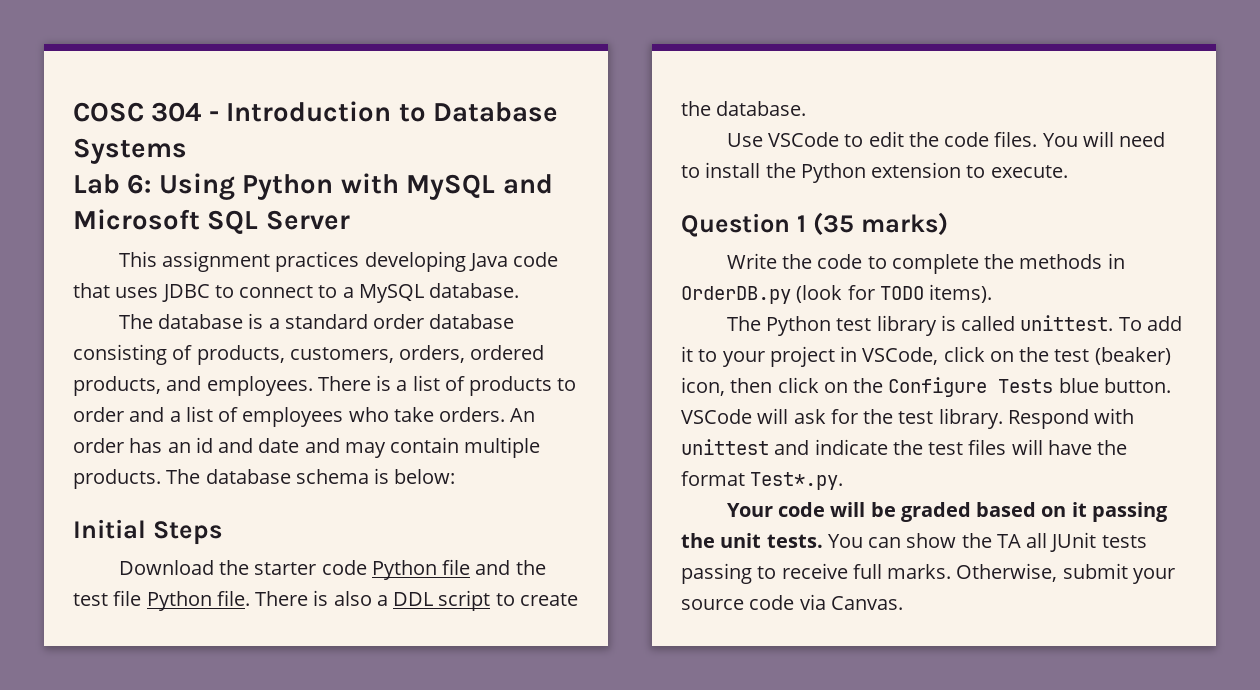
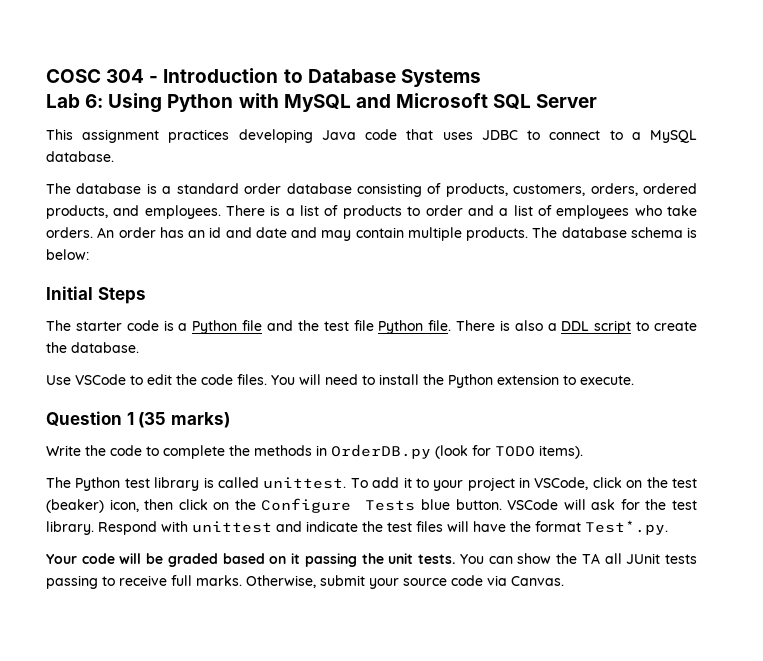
- Download the starter code Python file and the test file Python file.
+ The starter code is a Python file and the test file Python file.

